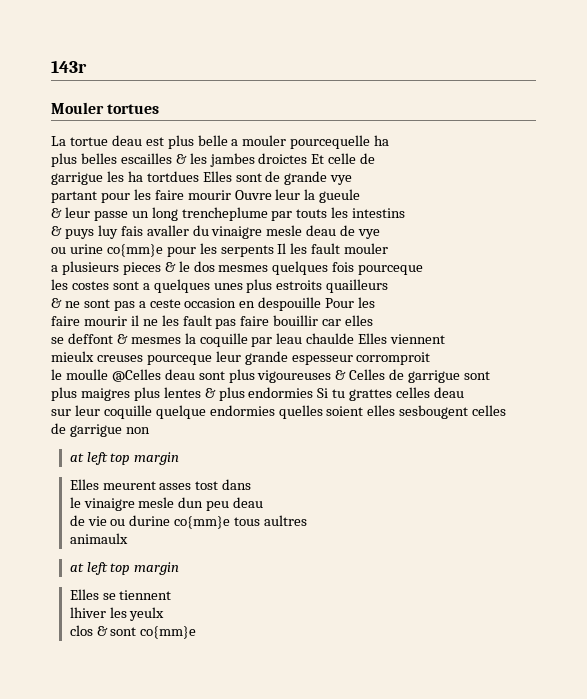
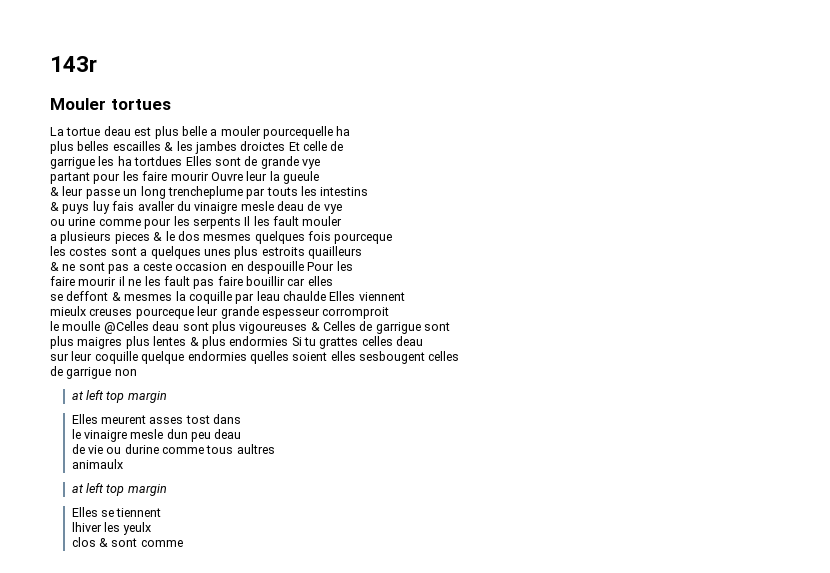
- ou urine co{mm}e pour les serpents Il les fault mouler
+ ou urine comme pour les serpents Il les fault mouler
- de vie ou durine co{mm}e tous aultres
+ de vie ou durine comme tous aultres
- clos & sont co{mm}e
+ clos & sont comme

